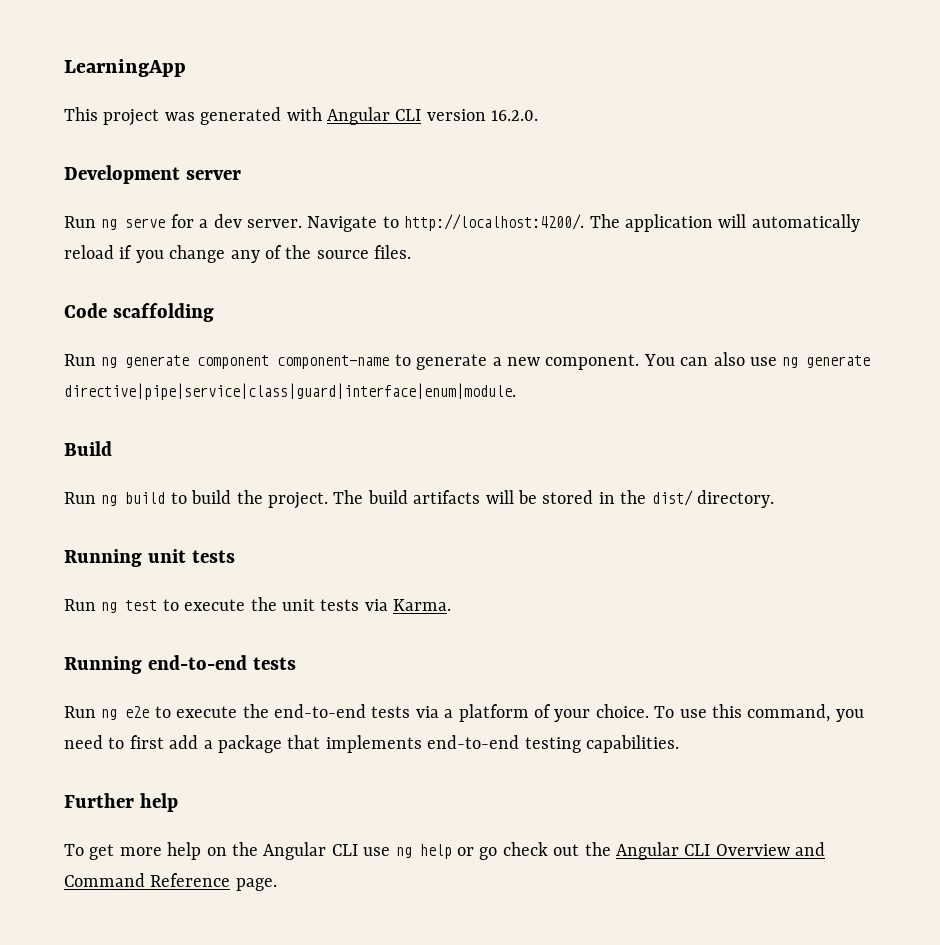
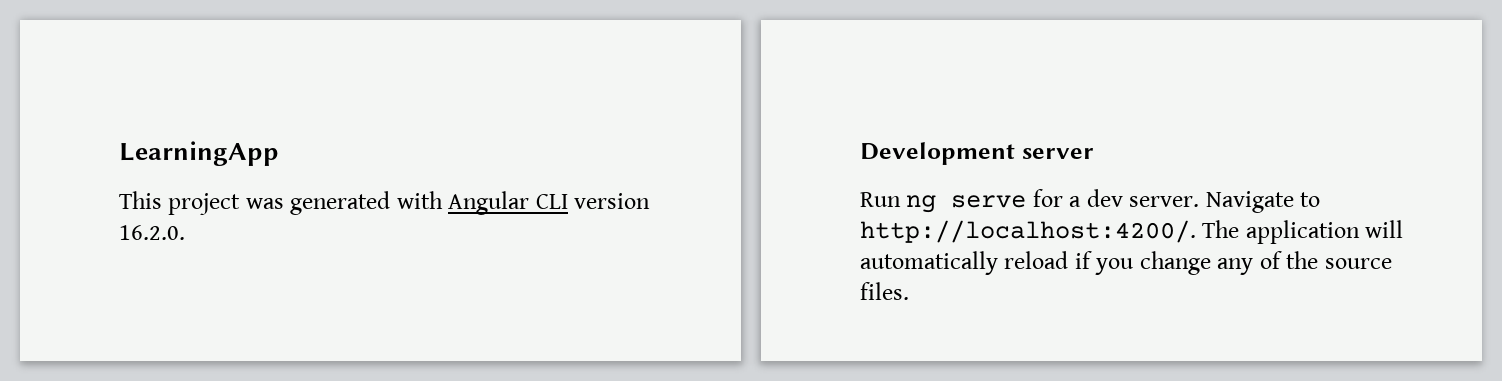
- Code scaffolding
- Run ng generate component component-name to generate a new component. You can also use ng generate directive|pipe|service|class|guard|interface|enum|module.
- Build
- Run ng build to build the project. The build artifacts will be stored in the dist/ directory.
- Running unit tests
- Run ng test to execute the unit tests via Karma.
- Running end-to-end tests
- Run ng e2e to execute the end-to-end tests via a platform of your choice. To use this command, you need to first add a package that implements end-to-end testing capabilities.
- Further help
- To get more help on the Angular CLI use ng help or go check out the Angular CLI Overview and Command Reference page.

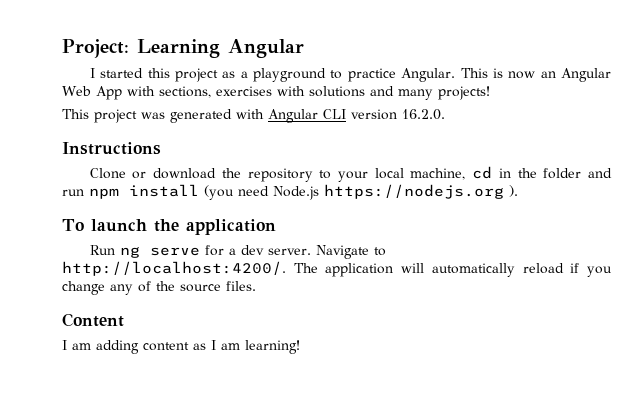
- LearningApp
+ Project: Learning Angular
+ I started this project as a playground to practice Angular. This is now an Angular Web App with sections, exercises with solutions and many projects!
- Development server
+ Instructions
+ Clone or download the repository to your local machine, cd in the folder and run npm install (you need Node.js https://nodejs.org ).
+ To launch the application
+ Content
+ I am adding content as I am learning!

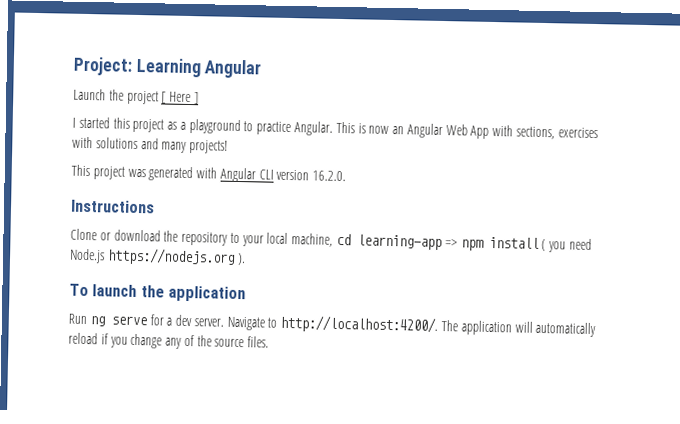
+ Launch the project [ Here ]
- Clone or download the repository to your local machine, cd in the folder and run npm install (you need Node.js https://nodejs.org ).
+ Clone or download the repository to your local machine, cd learning-app => npm install ( you need Node.js https://nodejs.org ).
- Content
- I am adding content as I am learning!

